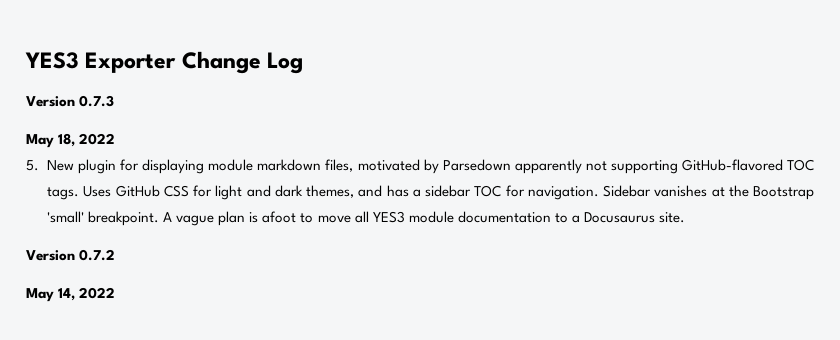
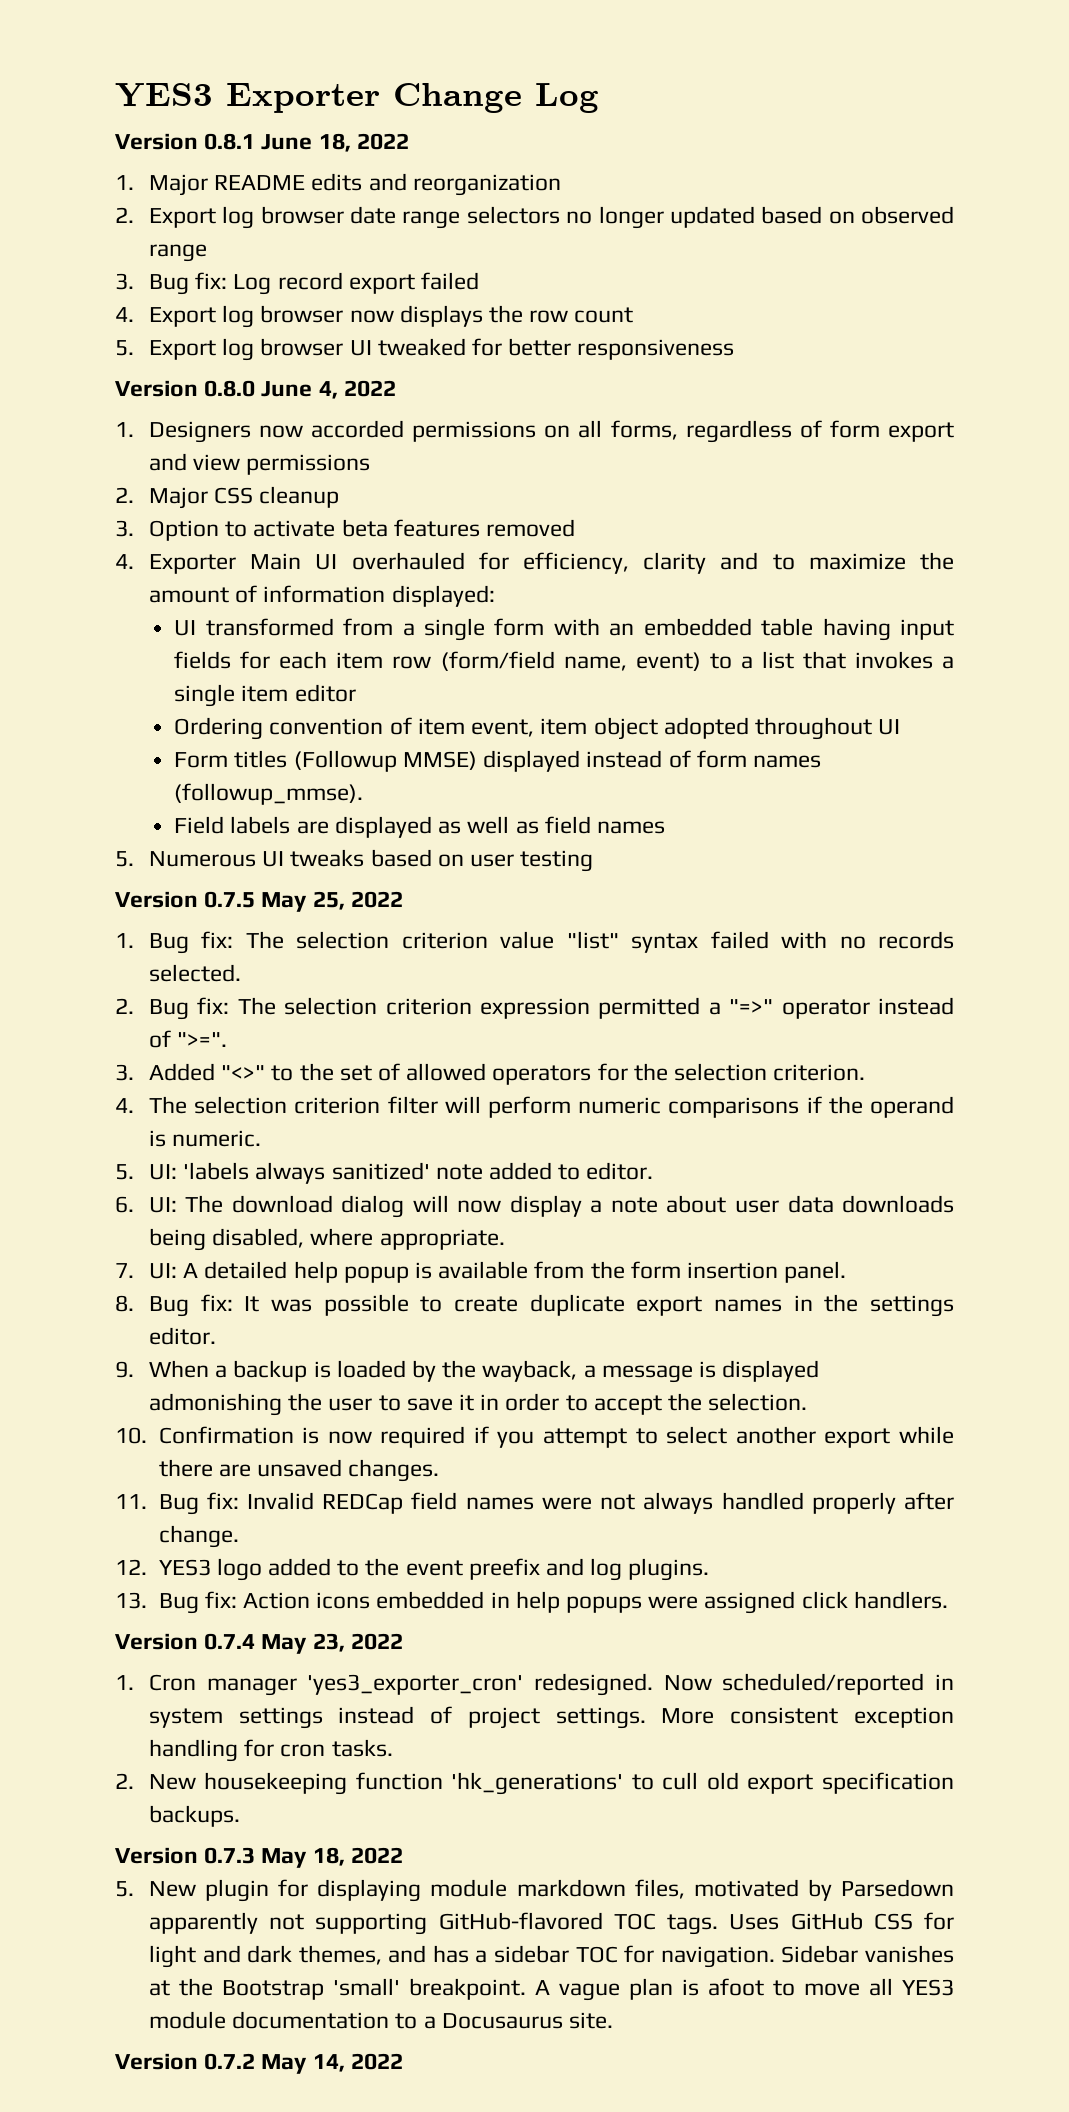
+ Version 0.8.1 June 18, 2022
+ 1. Major README edits and reorganization
+ 2. Export log browser date range selectors no longer updated based on observed range
+ 3. Bug fix: Log record export failed
+ 4. Export log browser now displays the row count
+ 5. Export log browser UI tweaked for better responsiveness
+ Version 0.8.0 June 4, 2022
+ 1. Designers now accorded permissions on all forms, regardless of form export and view permissions
+ 2. Major CSS cleanup
+ 3. Option to activate beta features removed
+ 4. Exporter Main UI overhauled for efficiency, clarity and to maximize the amount of information displayed:
+ UI transformed from a single form with an embedded table having input fields for each item row (form/field name, event) to a list that invokes a single item editor
+ Ordering convention of item event, item object adopted throughout UI
+ Form titles (Followup MMSE) displayed instead of form names (followup_mmse).
+ Field labels are displayed as well as field names
+ 5. Numerous UI tweaks based on user testing
+ Version 0.7.5 May 25, 2022
+ 1. Bug fix: The selection criterion value "list" syntax failed with no records selected.
+ 2. Bug fix: The selection criterion expression permitted a "=>" operator instead of ">=".
+ 3. Added "<>" to the set of allowed operators for the selection criterion.
+ 4. The selection criterion filter will perform numeric comparisons if the operand is numeric.
+ 5. UI: 'labels always sanitized' note added to editor.
+ 6. UI: The download dialog will now display a note about user data downloads being disabled, where appropriate.
+ 7. UI: A detailed help popup is available from the form insertion panel.
+ 8. Bug fix: It was possible to create duplicate export names in the settings editor.
+ 9. When a backup is loaded by the wayback, a message is displayed admonishing the user to save it in order to accept the selection.
+ 10. Confirmation is now required if you attempt to select another export while there are unsaved changes.
+ 11. Bug fix: Invalid REDCap field names were not always handled properly after change.
+ 12. YES3 logo added to the event preefix and log plugins.
+ 13. Bug fix: Action icons embedded in help popups were assigned click handlers.
+ Version 0.7.4 May 23, 2022
+ 1. Cron manager 'yes3_exporter_cron' redesigned. Now scheduled/reported in system settings instead of project settings. More consistent exception handling for cron tasks.
+ 2. New housekeeping function 'hk_generations' to cull old export specification backups.
- Version 0.7.3
- May 18, 2022
+ Version 0.7.3 May 18, 2022
- Version 0.7.2
- May 14, 2022
+ Version 0.7.2 May 14, 2022

